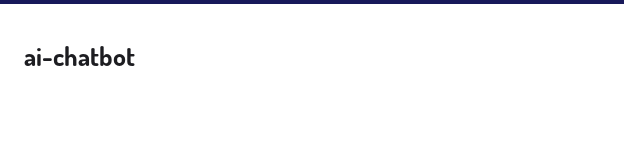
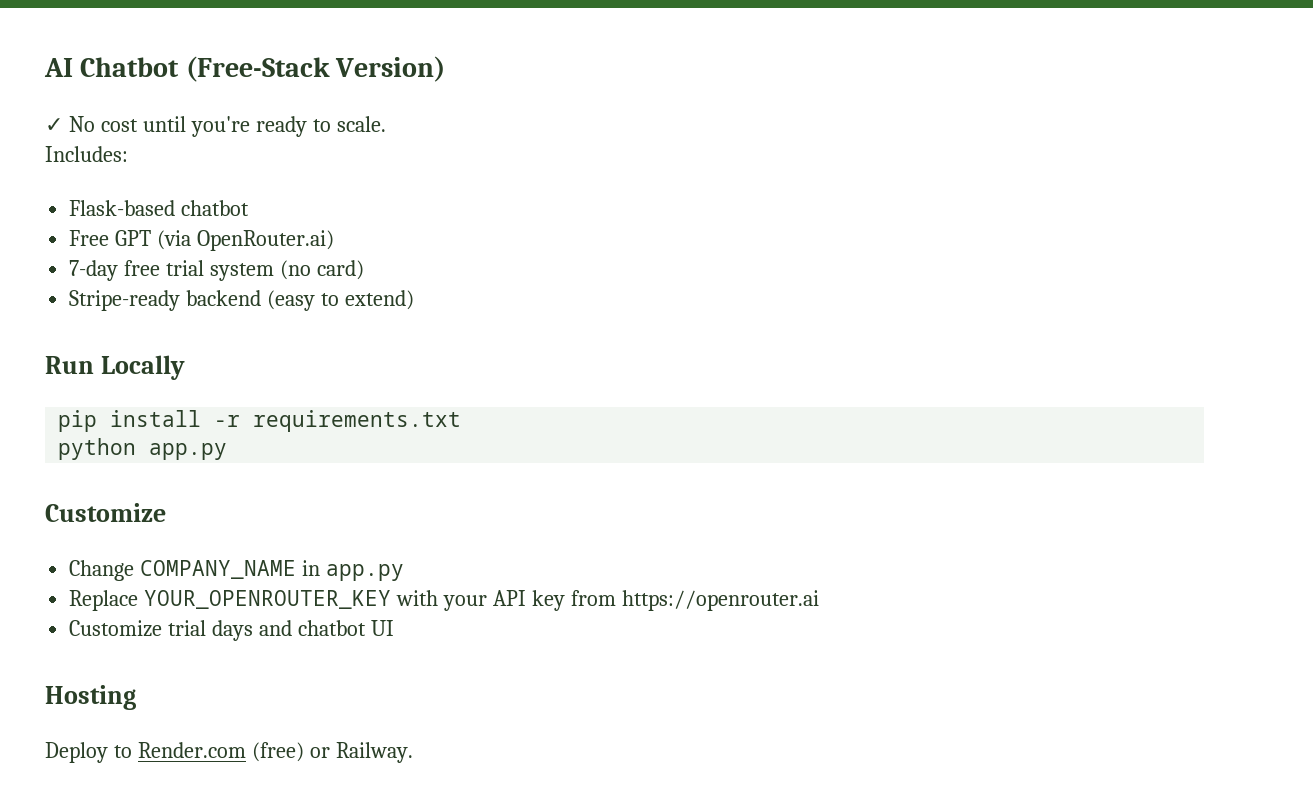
- ai-chatbot
+ AI Chatbot (Free-Stack Version)
+ ✓ No cost until you're ready to scale.
+ Includes:
+ Flask-based chatbot
+ Free GPT (via OpenRouter.ai)
+ 7-day free trial system (no card)
+ Stripe-ready backend (easy to extend)
+ Run Locally
+ pip install -r requirements.txt
+ python app.py
+ Customize
+ Change COMPANY_NAME in app.py
+ Replace YOUR_OPENROUTER_KEY with your API key from https://openrouter.ai
+ Customize trial days and chatbot UI
+ Hosting
+ Deploy to Render.com (free) or Railway.

